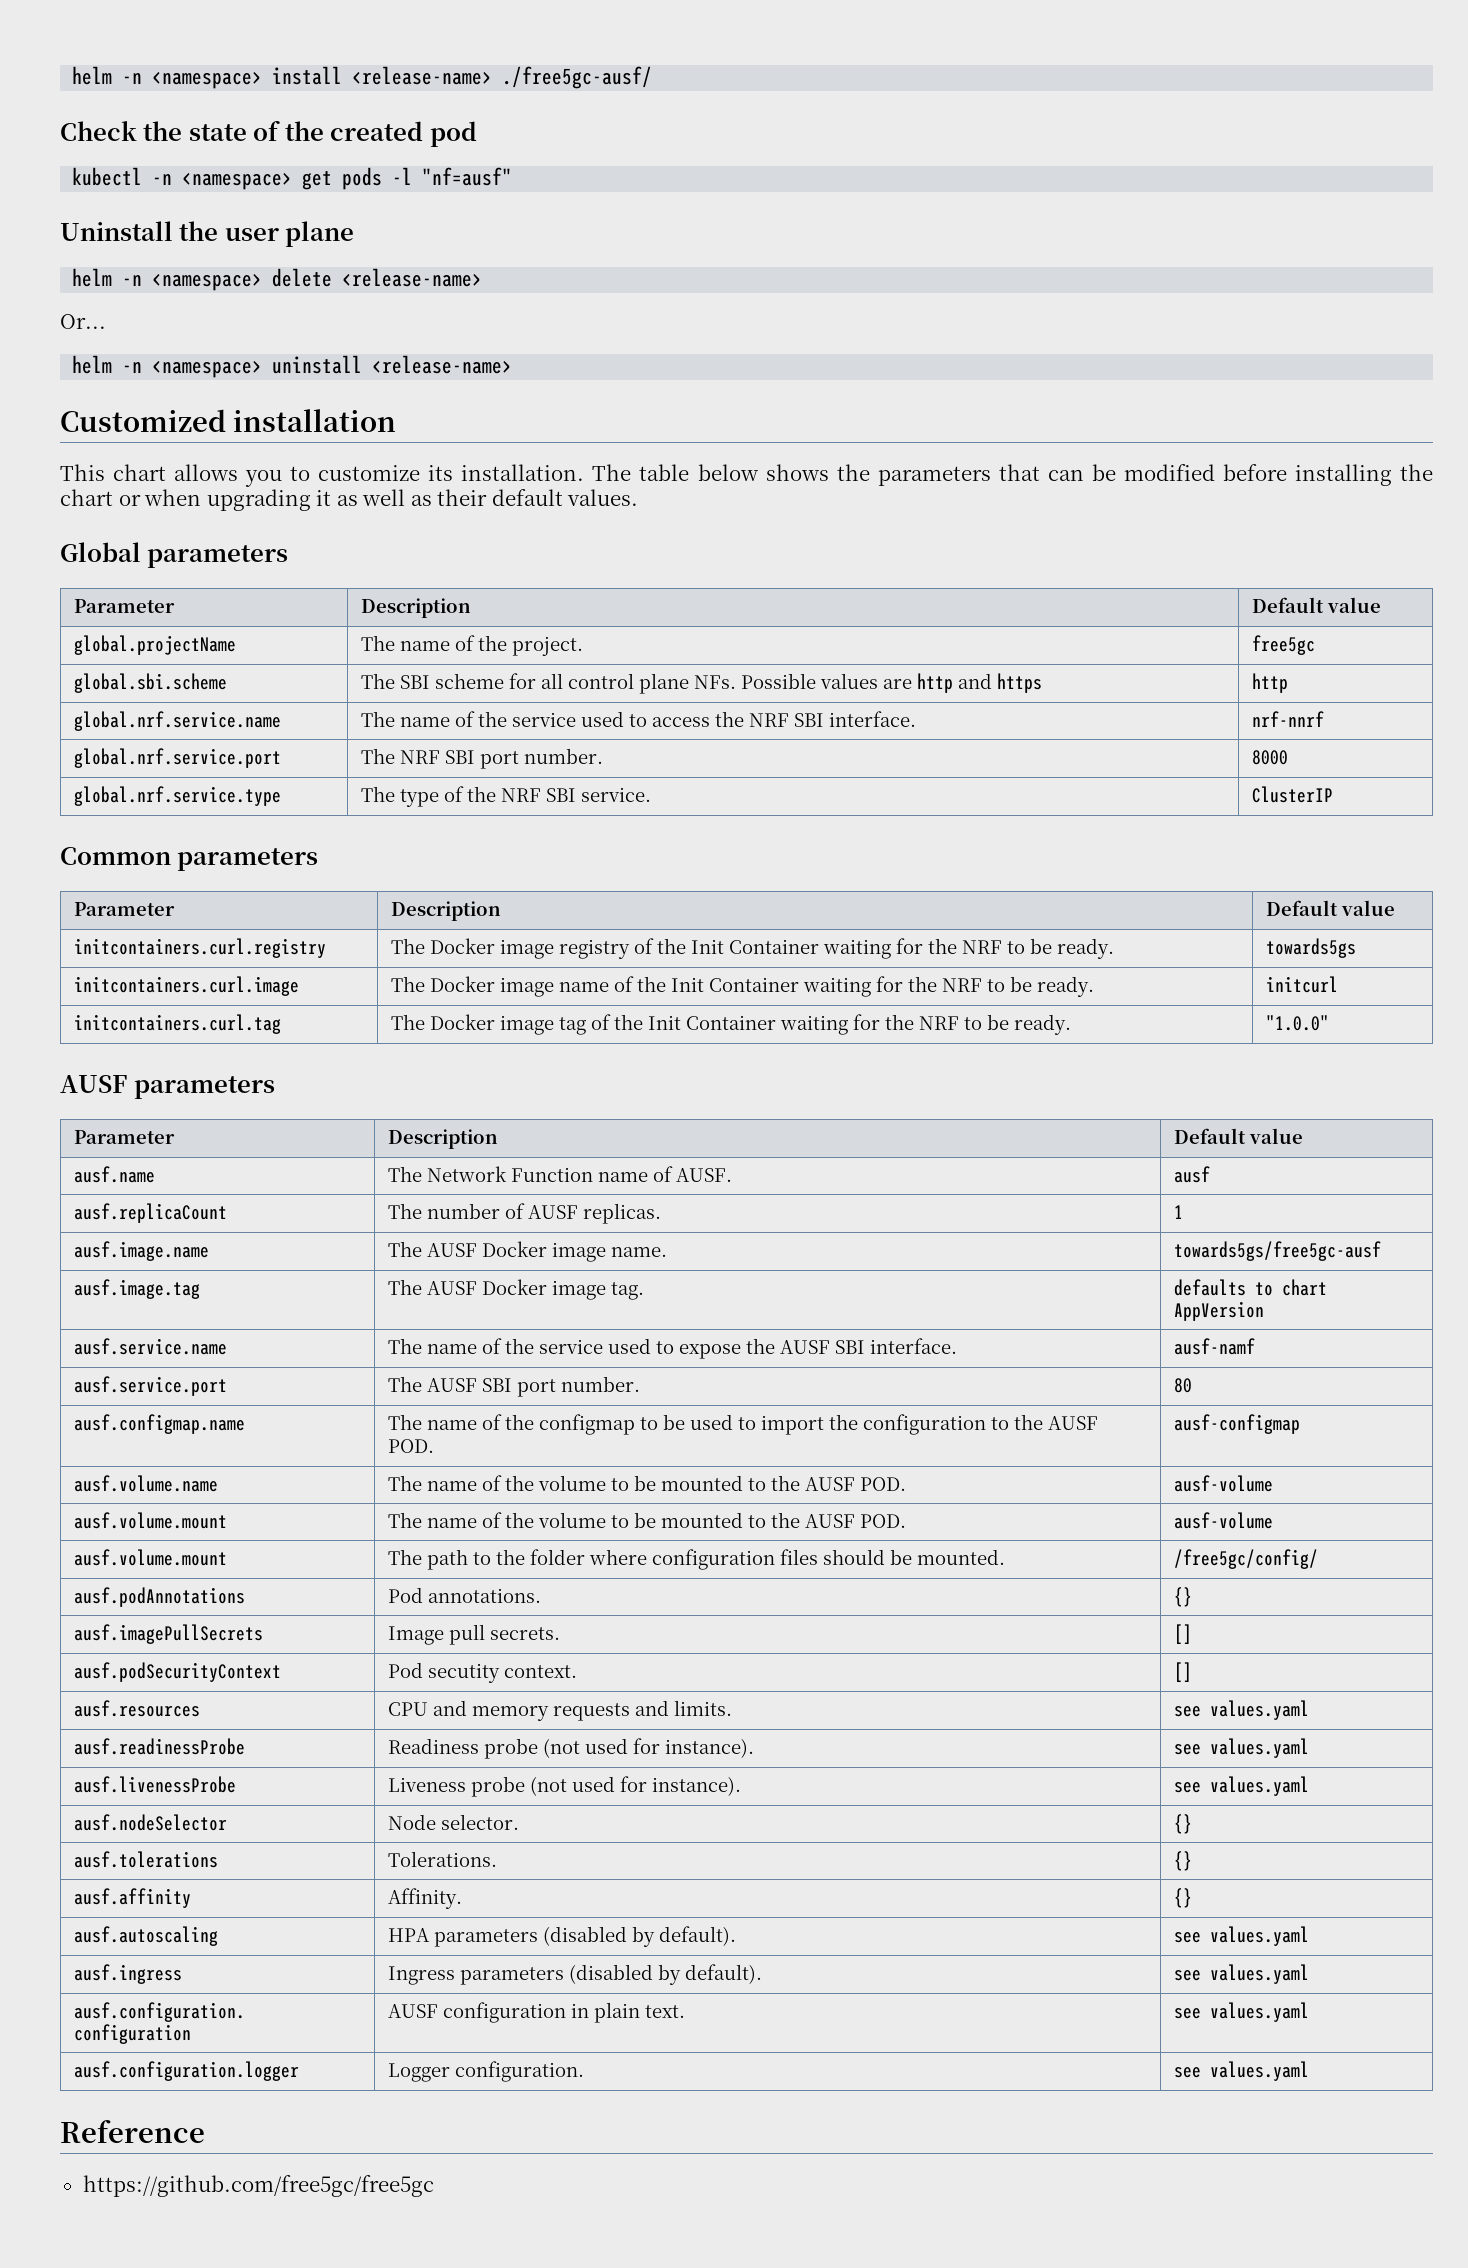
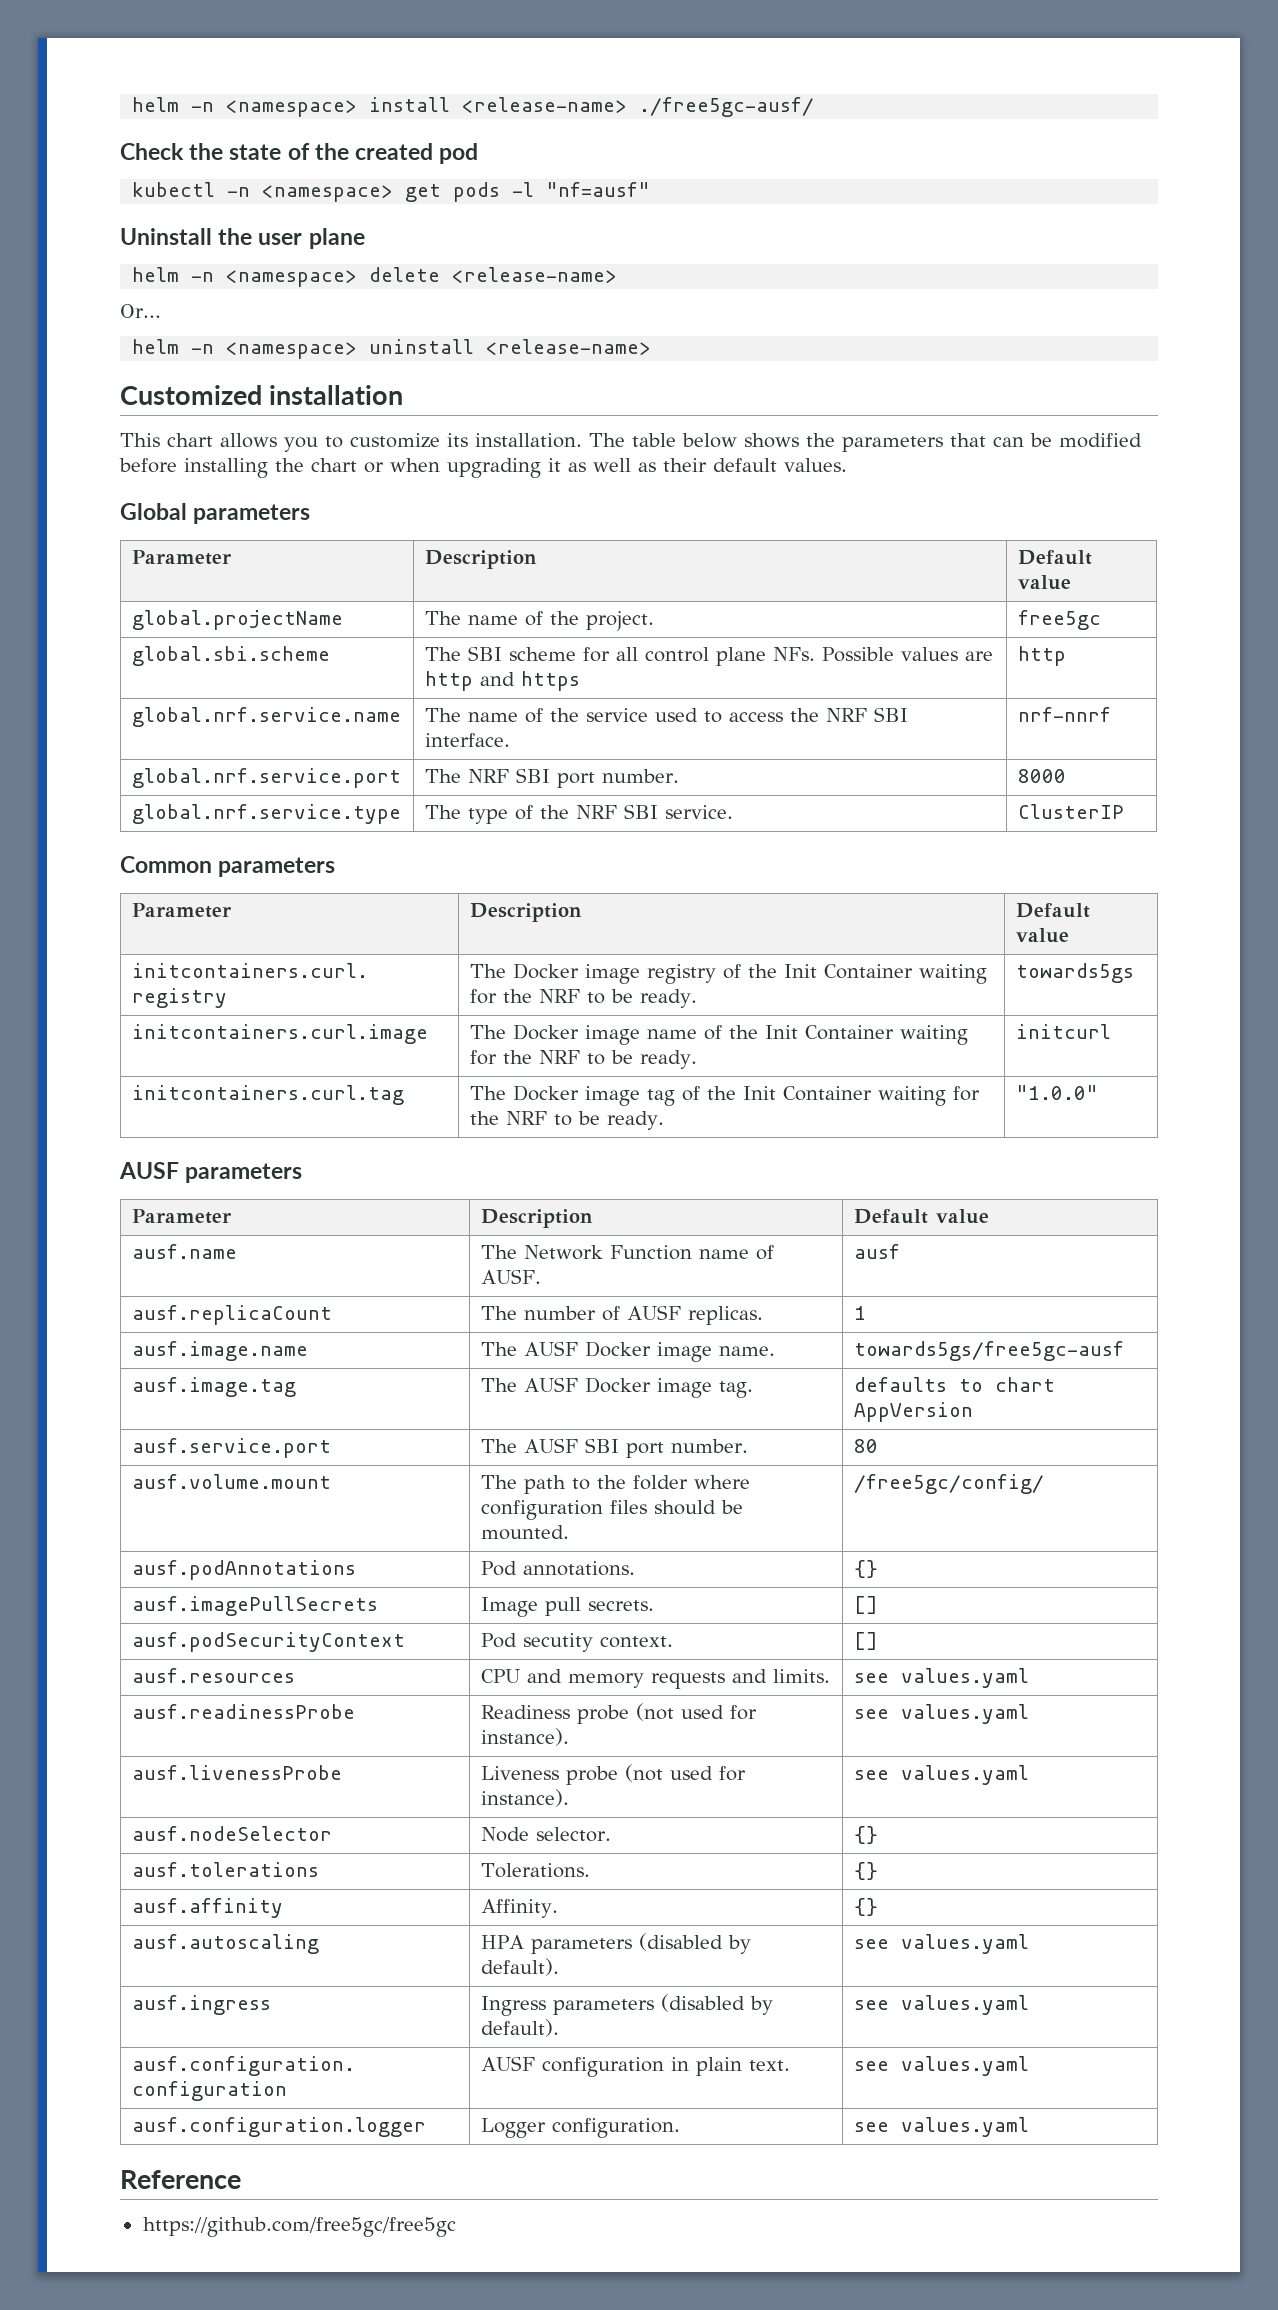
- ausf.service.name | The name of the service used to expose the AUSF SBI interface. | ausf-namf
- ausf.configmap.name | The name of the configmap to be used to import the configuration to the AUSF POD. | ausf-configmap
- ausf.volume.name | The name of the volume to be mounted to the AUSF POD. | ausf-volume
- ausf.volume.mount | The name of the volume to be mounted to the AUSF POD. | ausf-volume

